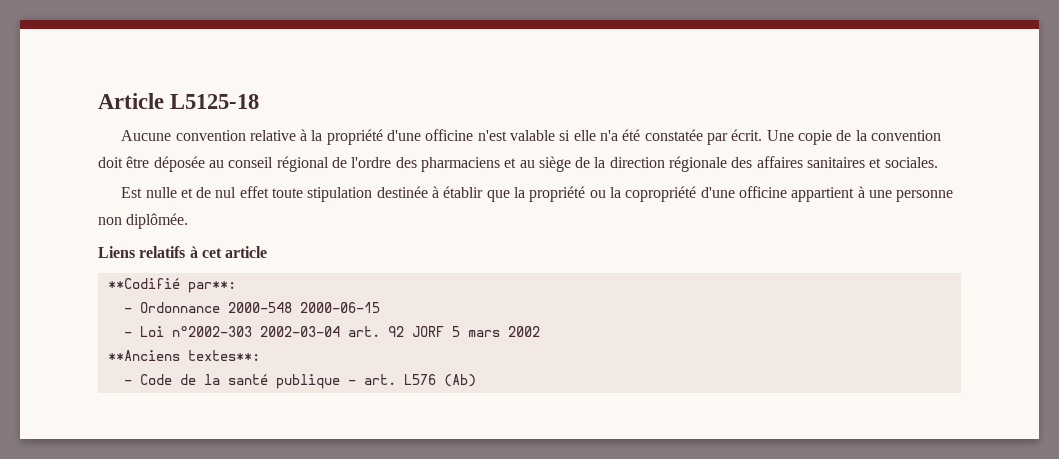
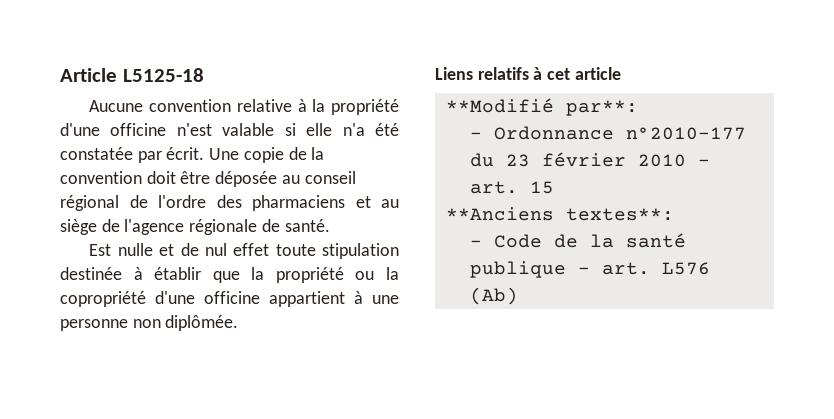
- Une copie de la convention doit être déposée au conseil régional de l'ordre des pharmaciens et au siège de la direction régionale des affaires sanitaires et sociales.
+ Une copie de la convention doit être déposée au conseil régional de l'ordre des pharmaciens et au siège de l'agence régionale de santé.
- **Codifié par**:
+ **Modifié par**:
- - Ordonnance 2000-548 2000-06-15
- - Loi n°2002-303 2002-03-04 art. 92 JORF 5 mars 2002
+ - Ordonnance n°2010-177 du 23 février 2010 - art. 15

